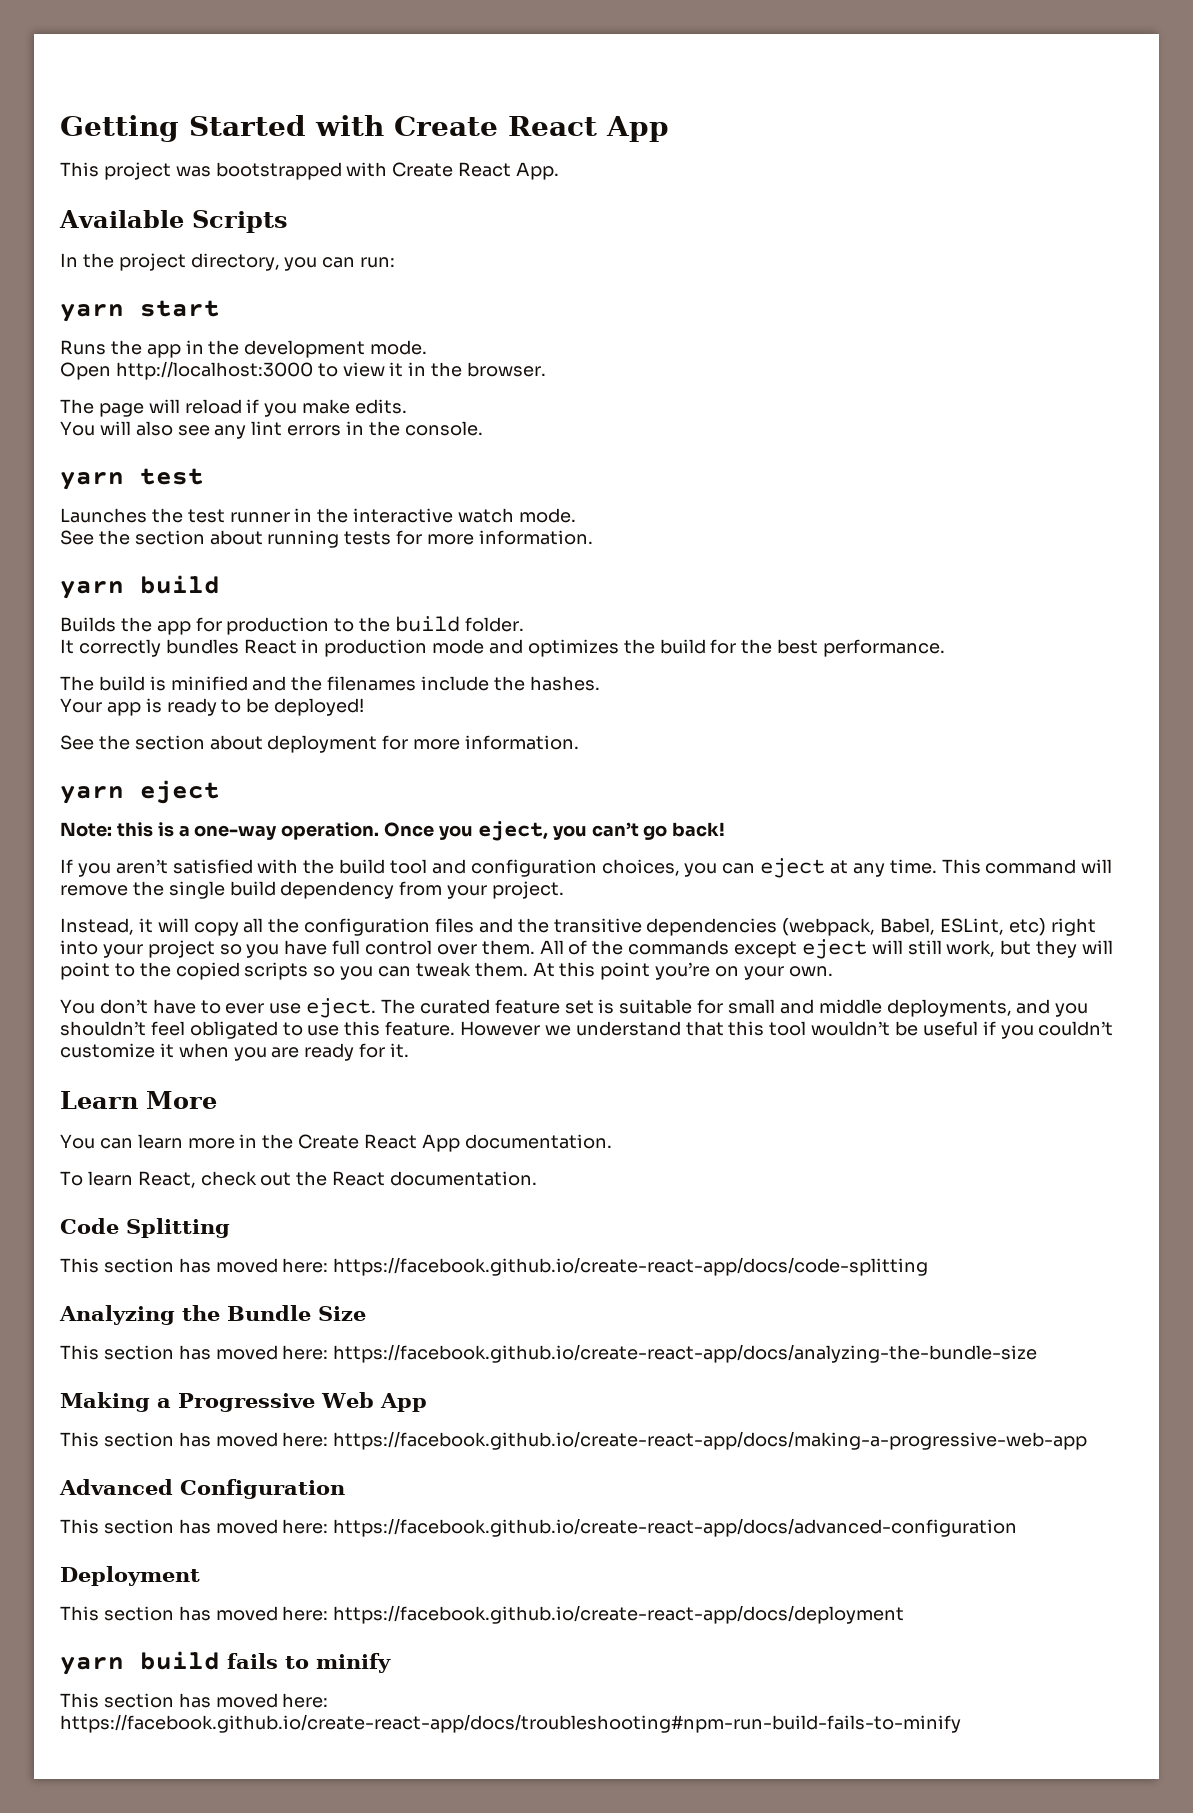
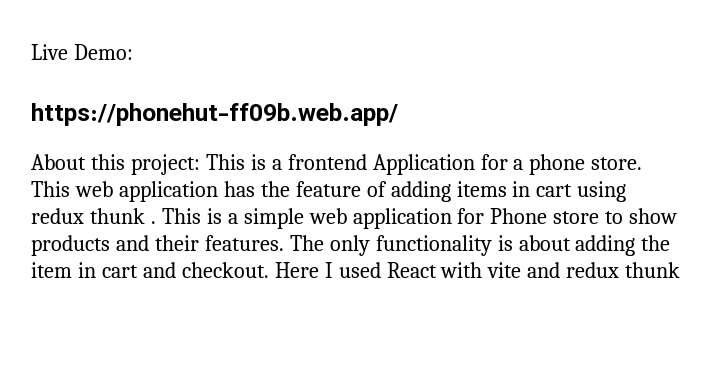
- Getting Started with Create React App
- This project was bootstrapped with Create React App.
- Available Scripts
- In the project directory, you can run:
- yarn start
- Runs the app in the development mode.
- Open http://localhost:3000 to view it in the browser.
- The page will reload if you make edits.
- You will also see any lint errors in the console.
- yarn test
- Launches the test runner in the interactive watch mode.
- See the section about running tests for more information.
- yarn build
- Builds the app for production to the build folder.
- It correctly bundles React in production mode and optimizes the build for the best performance.
- The build is minified and the filenames include the hashes.
- Your app is ready to be deployed!
- See the section about deployment for more information.
- yarn eject
- Note: this is a one-way operation. Once you eject, you can’t go back!
- If you aren’t satisfied with the build tool and configuration choices, you can eject at any time. This command will remove the single build dependency from your project.
- Instead, it will copy all the configuration files and the transitive dependencies (webpack, Babel, ESLint, etc) right into your project so you have full control over them. All of the commands except eject will still work, but they will point to the copied scripts so you can tweak them. At this point you’re on your own.
- You don’t have to ever use eject. The curated feature set is suitable for small and middle deployments, and you shouldn’t feel obligated to use this feature. However we understand that this tool wouldn’t be useful if you couldn’t customize it when you are ready for it.
- Learn More
- You can learn more in the Create React App documentation.
- To learn React, check out the React documentation.
- Code Splitting
- This section has moved here: https://facebook.github.io/create-react-app/docs/code-splitting
- Analyzing the Bundle Size
- This section has moved here: https://facebook.github.io/create-react-app/docs/analyzing-the-bundle-size
- Making a Progressive Web App
- This section has moved here: https://facebook.github.io/create-react-app/docs/making-a-progressive-web-app
- Advanced Configuration
- This section has moved here: https://facebook.github.io/create-react-app/docs/advanced-configuration
- Deployment
- This section has moved here: https://facebook.github.io/create-react-app/docs/deployment
- yarn build fails to minify
- This section has moved here: https://facebook.github.io/create-react-app/docs/troubleshooting#npm-run-build-fails-to-minify
+ Live Demo:
+ https://phonehut-ff09b.web.app/
+ About this project: This is a frontend Application for a phone store. This web application has the feature of adding items in cart using redux thunk . This is a simple web application for Phone store to show products and their features. The only functionality is about adding the item in cart and checkout. Here I used React with vite and redux thunk

